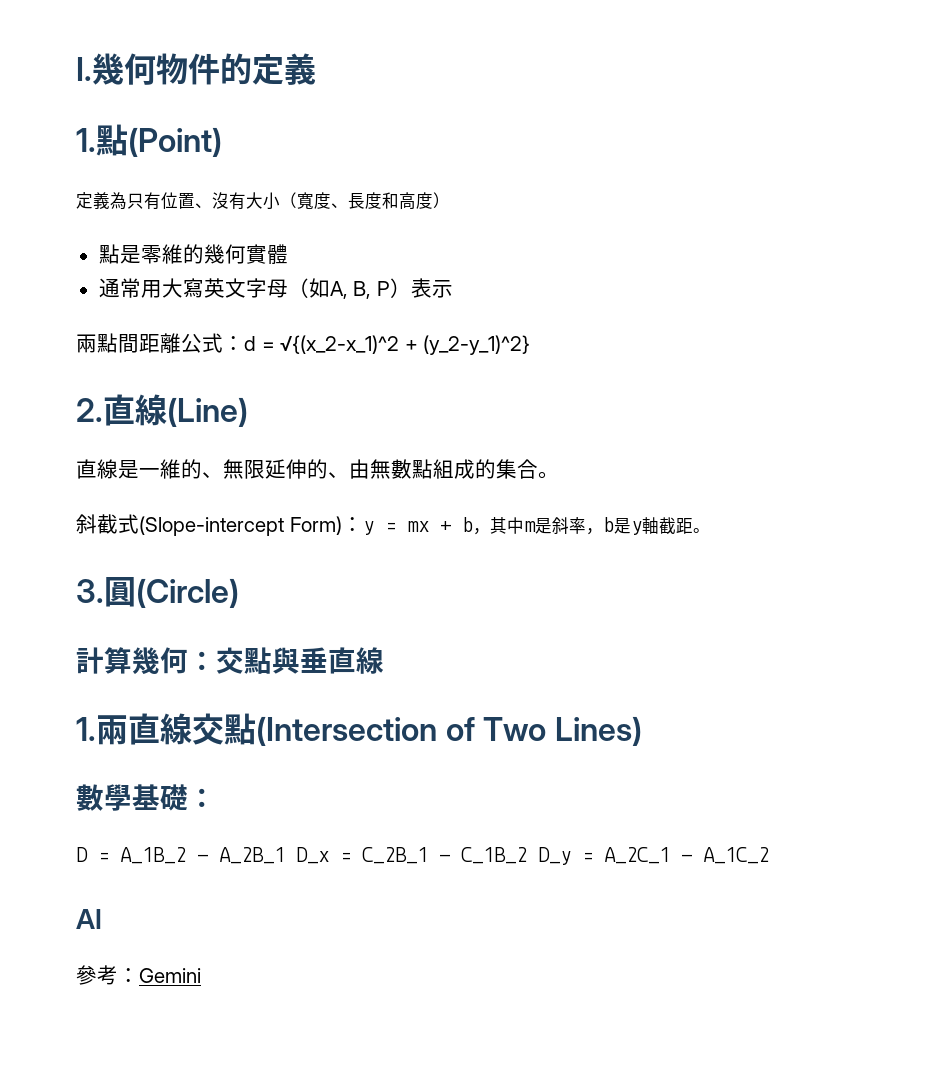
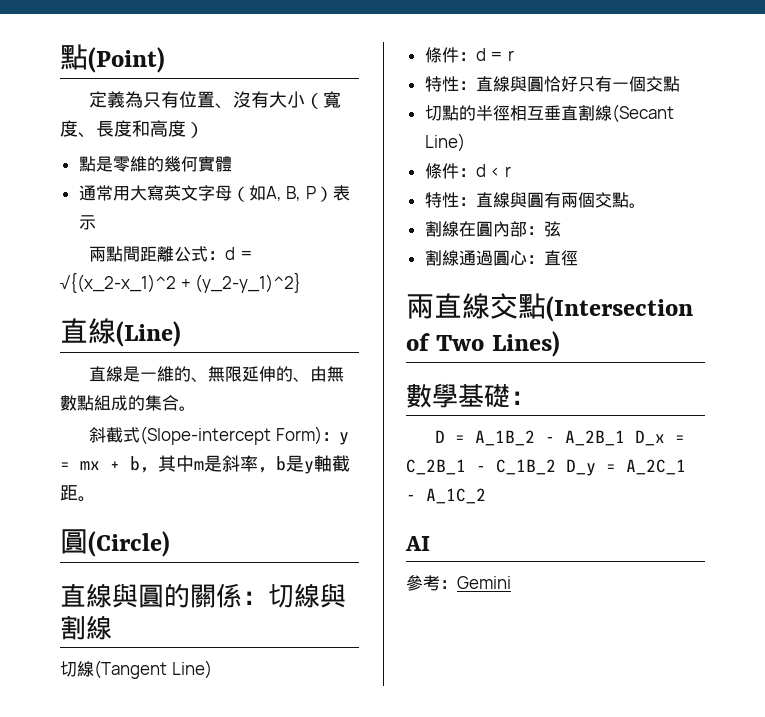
- I.幾何物件的定義
- 1.點(Point)
+ 點(Point)
- 2.直線(Line)
+ 直線(Line)
- 3.圓(Circle)
+ 圓(Circle)
- 計算幾何：交點與垂直線
- 1.兩直線交點(Intersection of Two Lines)
+ 直線與圓的關係：切線與割線
+ 切線(Tangent Line)
+ 條件：d = r
+ 特性：直線與圓恰好只有一個交點
+ 切點的半徑相互垂直割線(Secant Line)
+ 條件：d < r
+ 特性：直線與圓有兩個交點。
+ 割線在圓內部：弦
+ 割線通過圓心：直徑
+ 兩直線交點(Intersection of Two Lines)

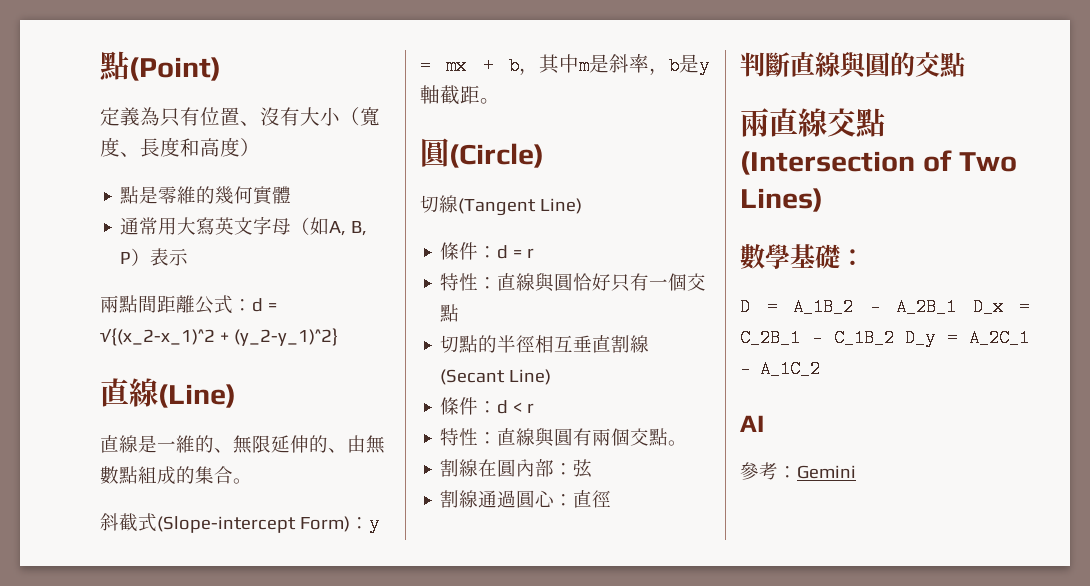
- 直線與圓的關係：切線與割線
+ 判斷直線與圓的交點

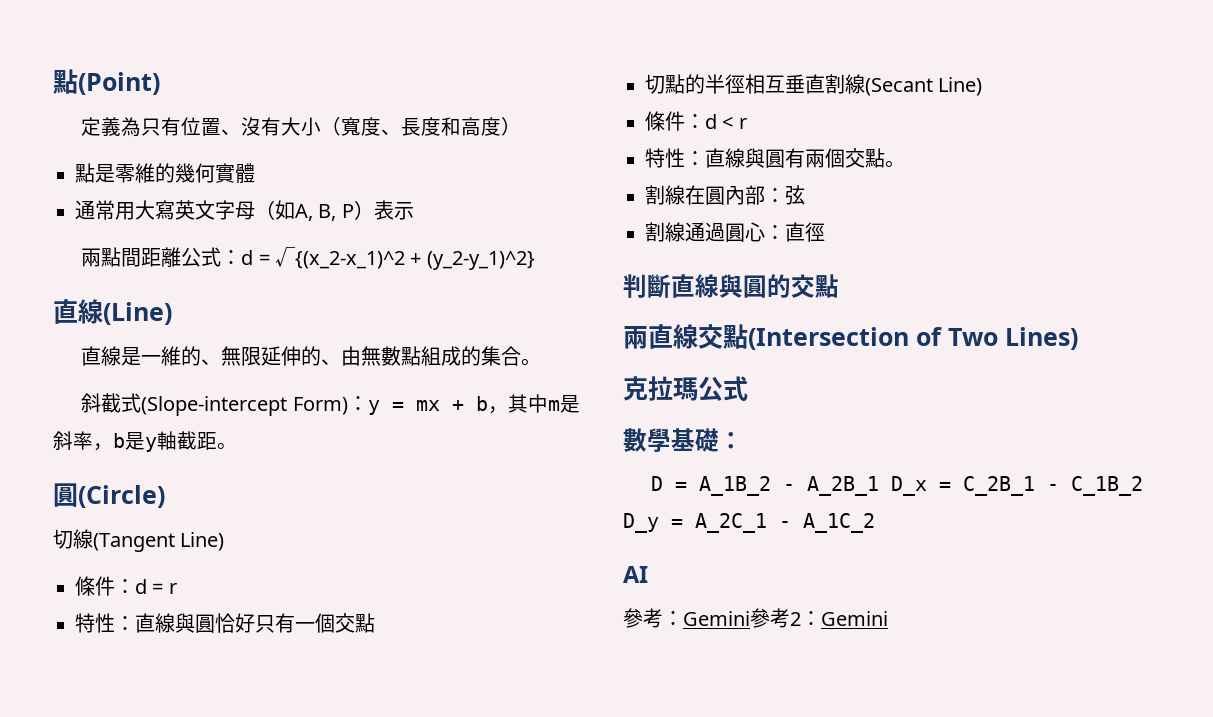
+ 克拉瑪公式
- 參考：Gemini
+ 參考：Gemini參考2：Gemini

